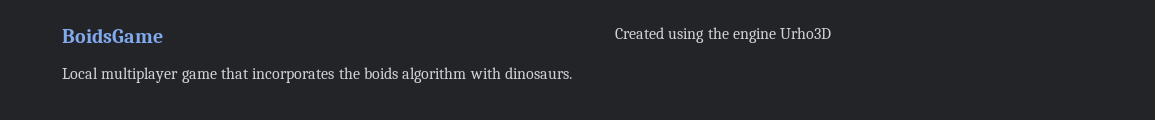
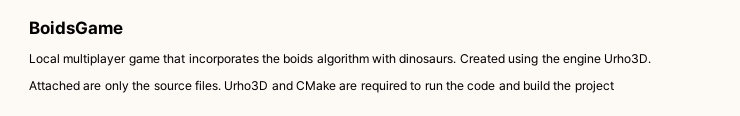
- Created using the engine Urho3D
+ Created using the engine Urho3D.
+ Attached are only the source files. Urho3D and CMake are required to run the code and build the project

